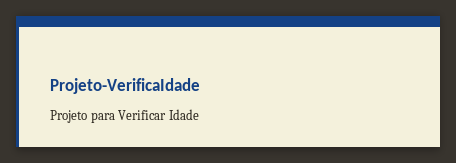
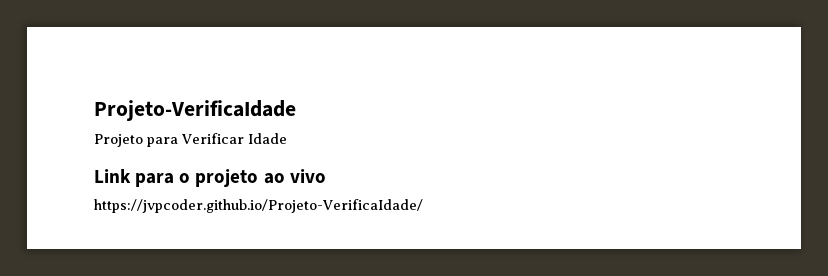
+ Link para o projeto ao vivo
+ https://jvpcoder.github.io/Projeto-VerificaIdade/

